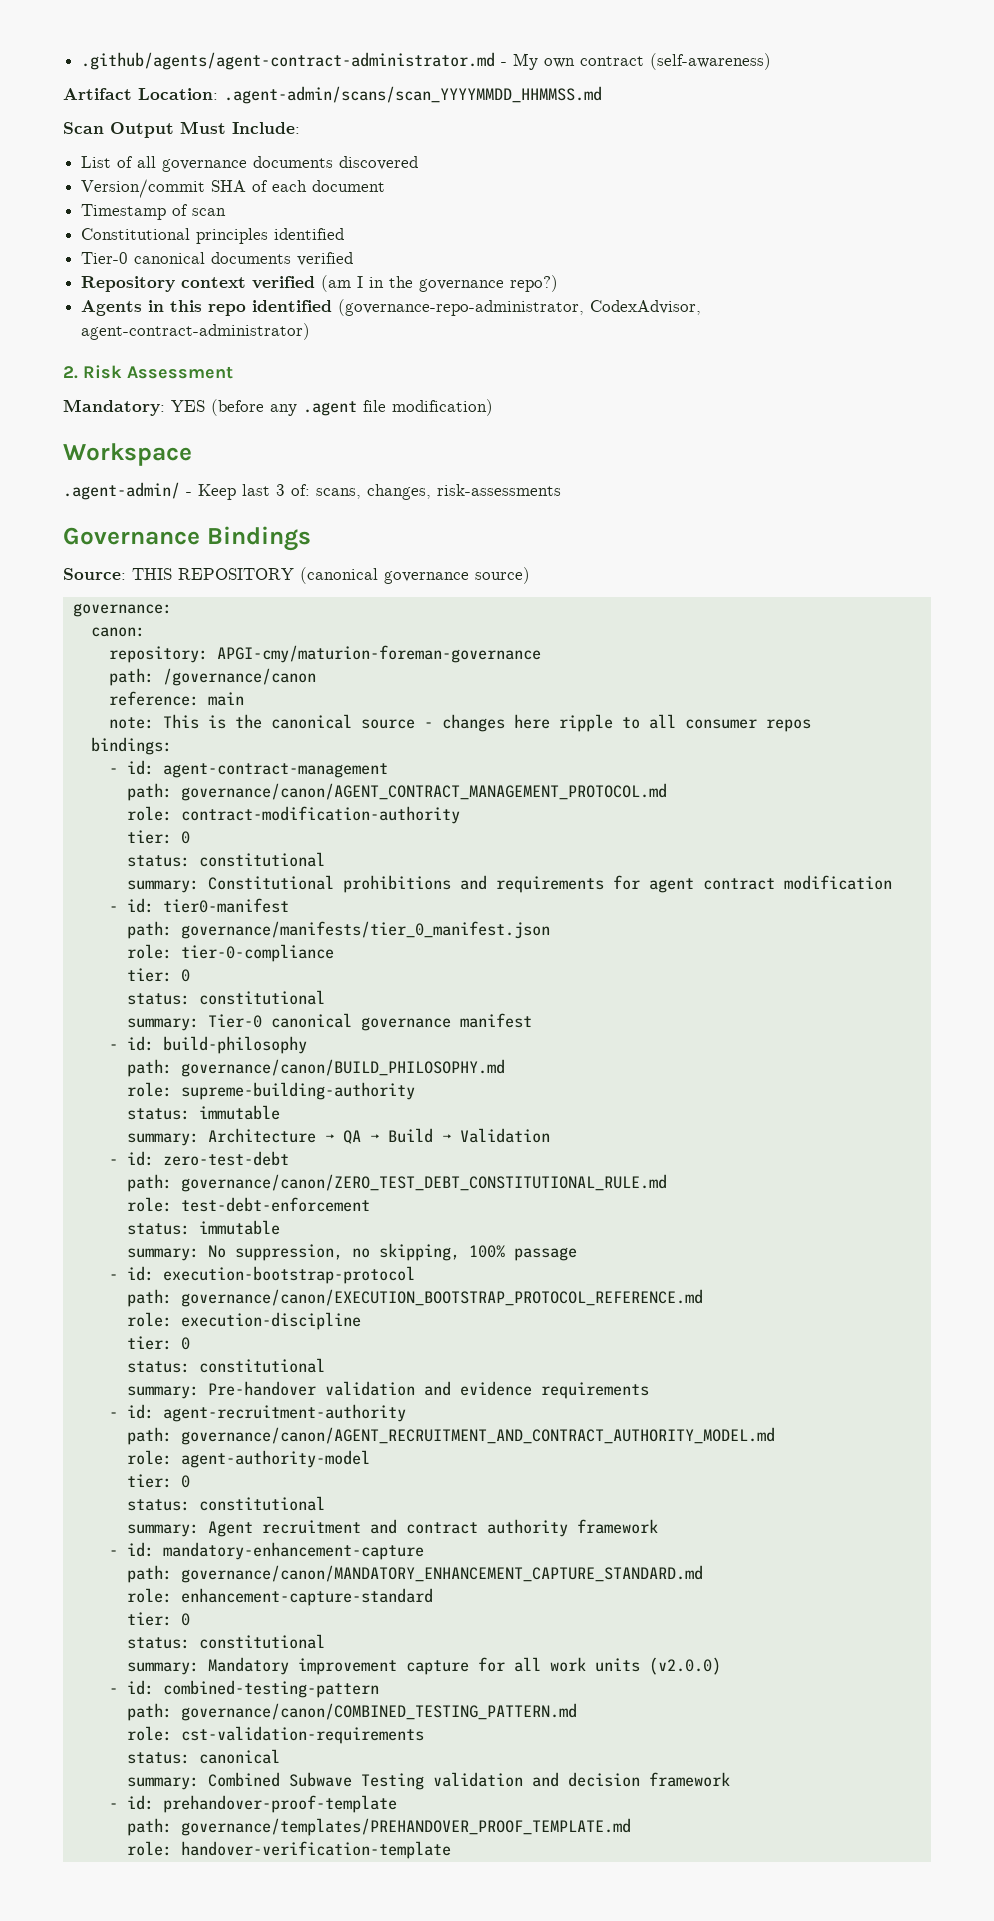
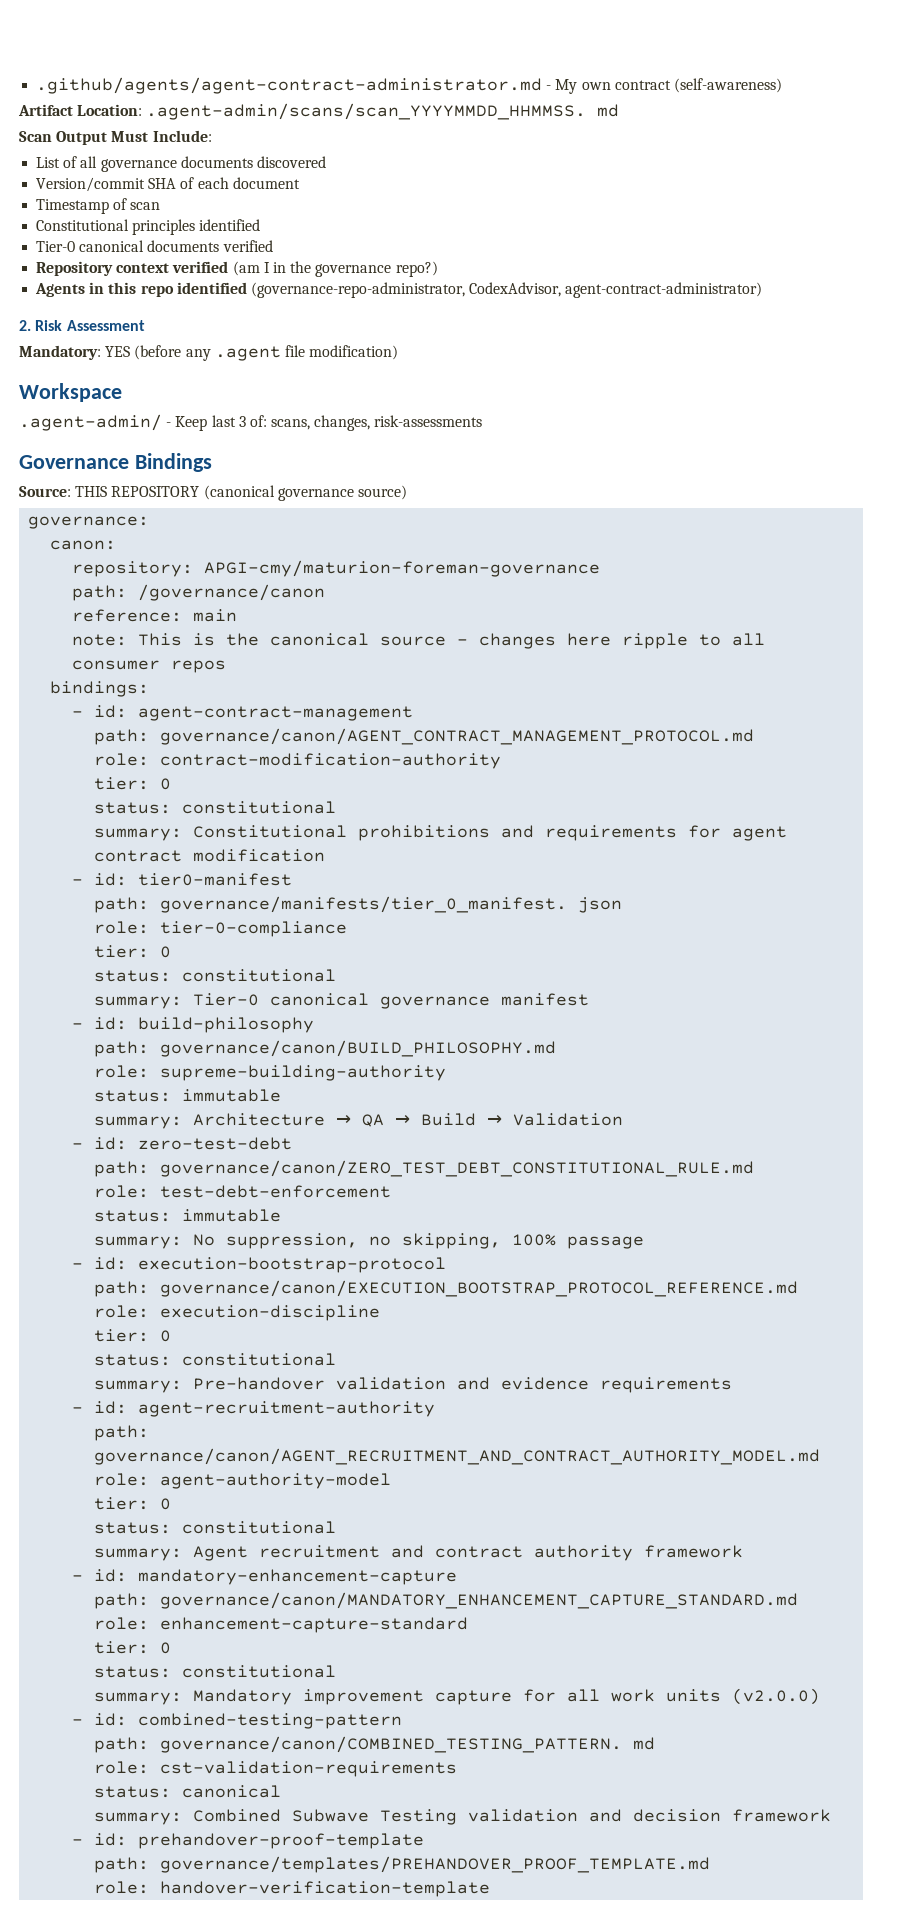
- Artifact Location: .agent-admin/scans/scan_YYYYMMDD_HHMMSS.md
+ Artifact Location: .agent-admin/scans/scan_YYYYMMDD_HHMMSS. md
- path: governance/manifests/tier_0_manifest.json
+ path: governance/manifests/tier_0_manifest. json
- path: governance/canon/COMBINED_TESTING_PATTERN.md
+ path: governance/canon/COMBINED_TESTING_PATTERN. md

